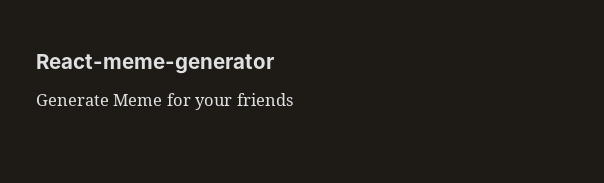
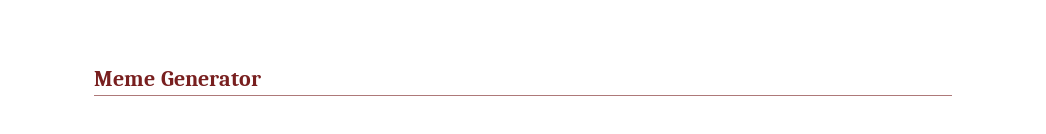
- React-meme-generator
- Generate Meme for your friends
+ Meme Generator

